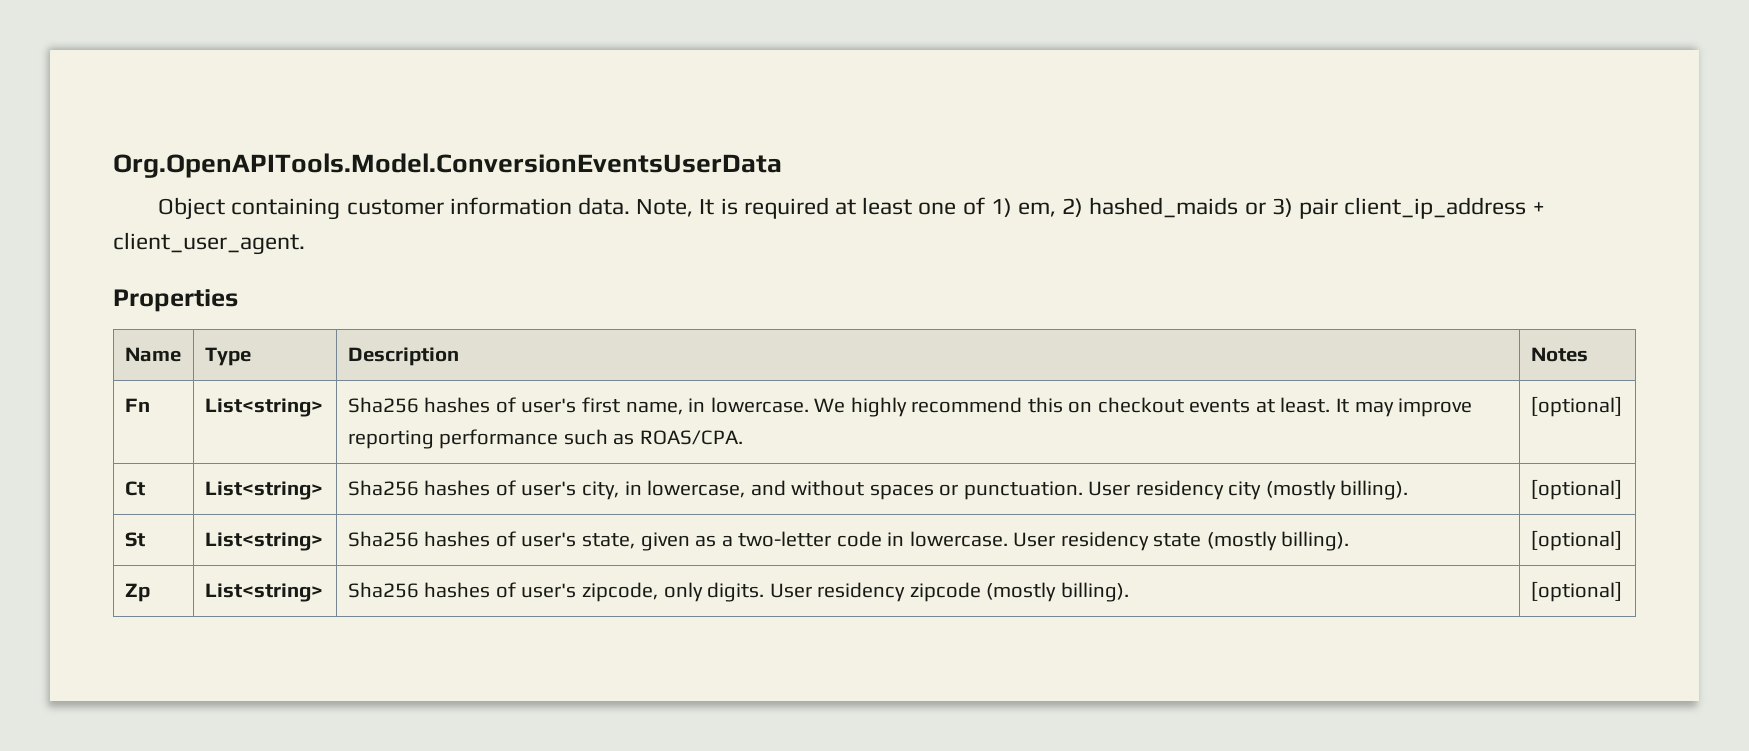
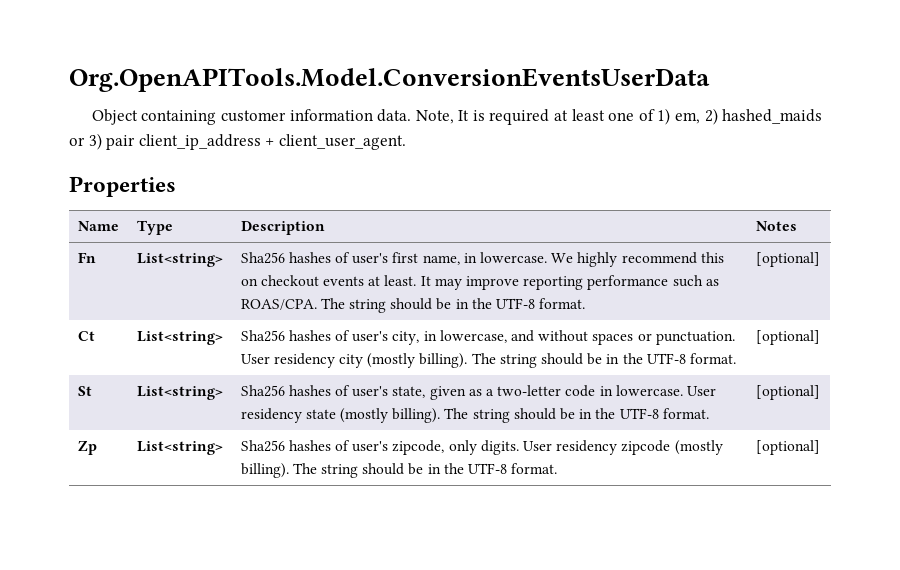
- Fn | List<string> | Sha256 hashes of user's first name, in lowercase. We highly recommend this on checkout events at least. It may improve reporting performance such as ROAS/CPA. | [optional]
+ Fn | List<string> | Sha256 hashes of user's first name, in lowercase. We highly recommend this on checkout events at least. It may improve reporting performance such as ROAS/CPA. The string should be in the UTF-8 format. | [optional]
- Ct | List<string> | Sha256 hashes of user's city, in lowercase, and without spaces or punctuation. User residency city (mostly billing). | [optional]
+ Ct | List<string> | Sha256 hashes of user's city, in lowercase, and without spaces or punctuation. User residency city (mostly billing). The string should be in the UTF-8 format. | [optional]
- St | List<string> | Sha256 hashes of user's state, given as a two-letter code in lowercase. User residency state (mostly billing). | [optional]
+ St | List<string> | Sha256 hashes of user's state, given as a two-letter code in lowercase. User residency state (mostly billing). The string should be in the UTF-8 format. | [optional]
- Zp | List<string> | Sha256 hashes of user's zipcode, only digits. User residency zipcode (mostly billing). | [optional]
+ Zp | List<string> | Sha256 hashes of user's zipcode, only digits. User residency zipcode (mostly billing). The string should be in the UTF-8 format. | [optional]

